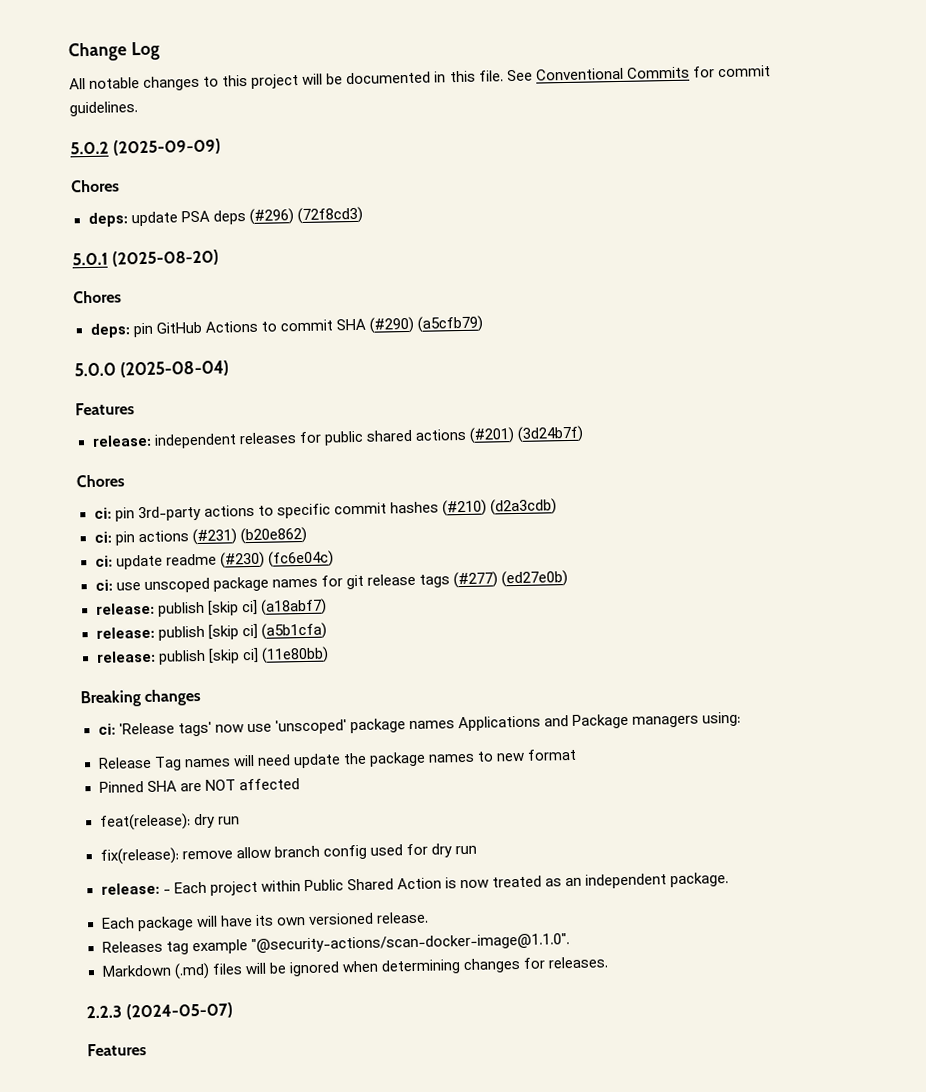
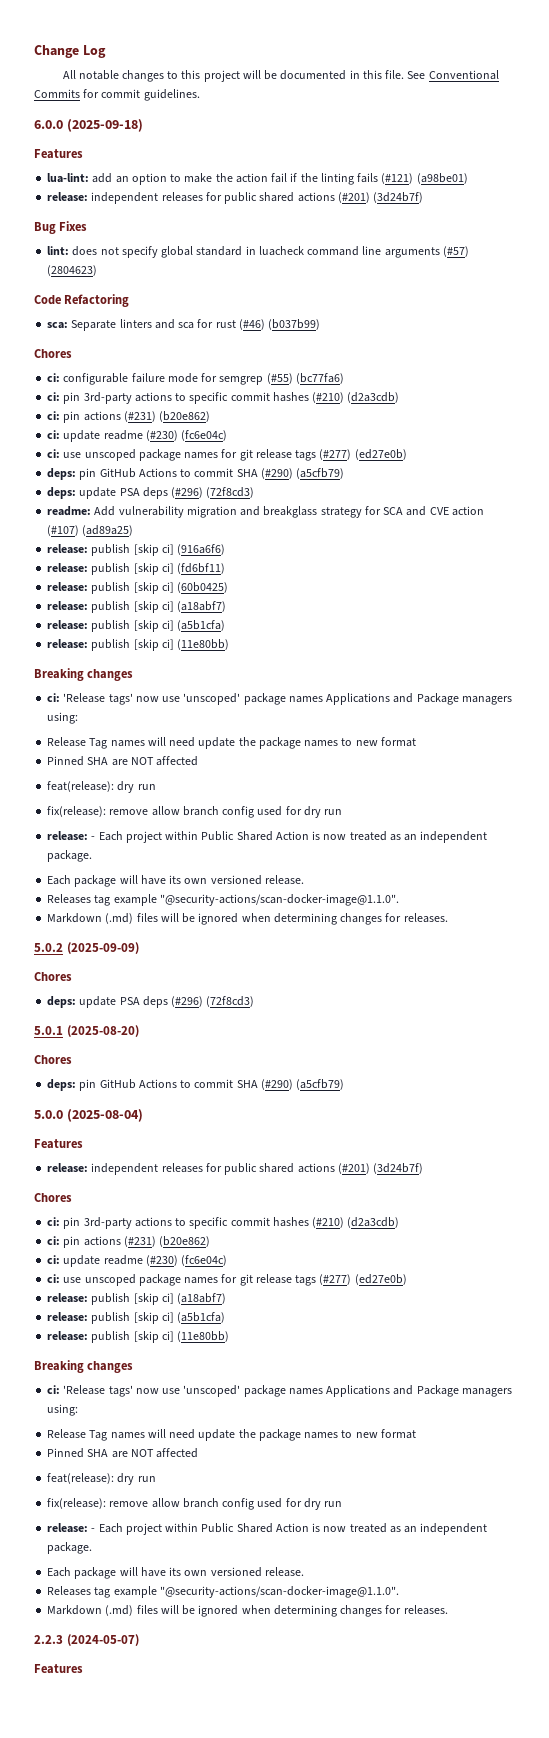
+ 6.0.0 (2025-09-18)
+ Features
+ lua-lint: add an option to make the action fail if the linting fails (#121) (a98be01)
+ release: independent releases for public shared actions (#201) (3d24b7f)
+ Bug Fixes
+ lint: does not specify global standard in luacheck command line arguments (#57) (2804623)
+ Code Refactoring
+ sca: Separate linters and sca for rust (#46) (b037b99)
+ Chores
+ ci: configurable failure mode for semgrep (#55) (bc77fa6)
+ ci: pin 3rd-party actions to specific commit hashes (#210) (d2a3cdb)
+ ci: pin actions (#231) (b20e862)
+ ci: update readme (#230) (fc6e04c)
+ ci: use unscoped package names for git release tags (#277) (ed27e0b)
+ deps: pin GitHub Actions to commit SHA (#290) (a5cfb79)
+ deps: update PSA deps (#296) (72f8cd3)
+ readme: Add vulnerability migration and breakglass strategy for SCA and CVE action (#107) (ad89a25)
+ release: publish [skip ci] (916a6f6)
+ release: publish [skip ci] (fd6bf11)
+ release: publish [skip ci] (60b0425)
+ release: publish [skip ci] (a18abf7)
+ release: publish [skip ci] (a5b1cfa)
+ release: publish [skip ci] (11e80bb)
+ Breaking changes
+ ci: 'Release tags' now use 'unscoped' package names Applications and Package managers using:
+ Release Tag names will need update the package names to new format
+ Pinned SHA are NOT affected
+ feat(release): dry run
+ fix(release): remove allow branch config used for dry run
+ release: - Each project within Public Shared Action is now treated as an independent package.
+ Each package will have its own versioned release.
+ Releases tag example "@security-actions/scan-docker-image@1.1.0".
+ Markdown (.md) files will be ignored when determining changes for releases.

